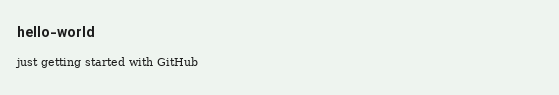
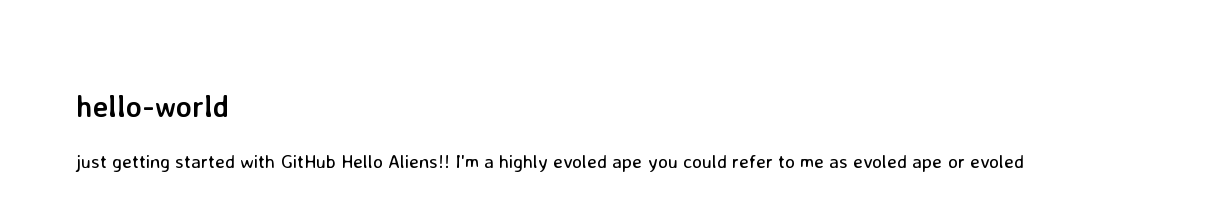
- just getting started with GitHub
+ just getting started with GitHub Hello Aliens!! I'm a highly evoled ape you could refer to me as evoled ape or evoled

